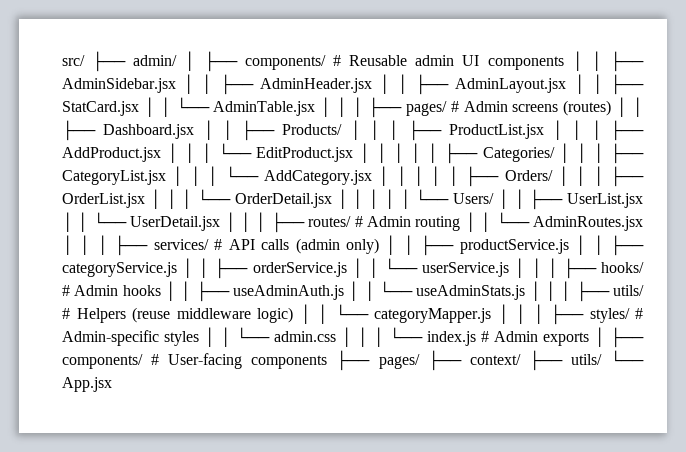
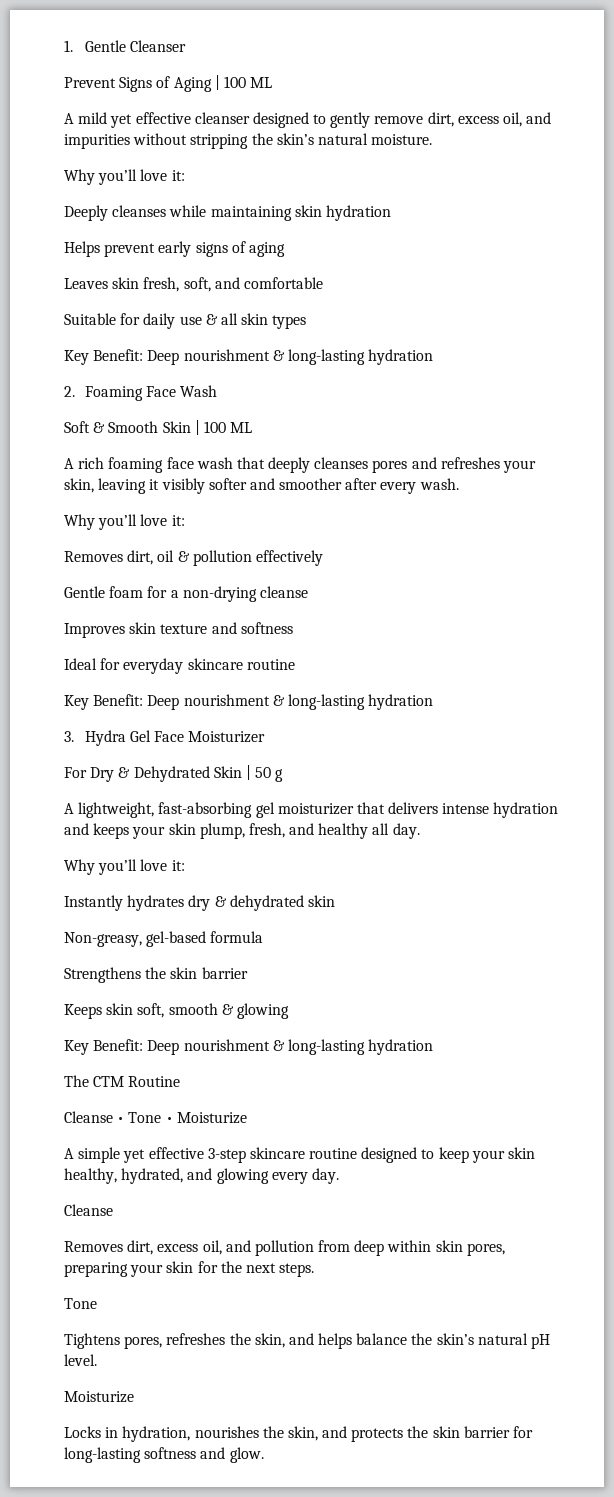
- src/ ├── admin/ │ ├── components/ # Reusable admin UI components │ │ ├── AdminSidebar.jsx │ │ ├── AdminHeader.jsx │ │ ├── AdminLayout.jsx │ │ ├── StatCard.jsx │ │ └── AdminTable.jsx │ │ │ ├── pages/ # Admin screens (routes) │ │ ├── Dashboard.jsx │ │ ├── Products/ │ │ │ ├── ProductList.jsx │ │ │ ├── AddProduct.jsx │ │ │ └── EditProduct.jsx │ │ │ │ │ ├── Categories/ │ │ │ ├── CategoryList.jsx │ │ │ └── AddCategory.jsx │ │ │ │ │ ├── Orders/ │ │ │ ├── OrderList.jsx │ │ │ └── OrderDetail.jsx │ │ │ │ │ └── Users/ │ │ ├── UserList.jsx │ │ └── UserDetail.jsx │ │ │ ├── routes/ # Admin routing │ │ └── AdminRoutes.jsx │ │ │ ├── services/ # API calls (admin only) │ │ ├── productService.js │ │ ├── categoryService.js │ │ ├── orderService.js │ │ └── userService.js │ │ │ ├── hooks/ # Admin hooks │ │ ├── useAdminAuth.js │ │ └── useAdminStats.js │ │ │ ├── utils/ # Helpers (reuse middleware logic) │ │ └── categoryMapper.js │ │ │ ├── styles/ # Admin-specific styles │ │ └── admin.css │ │ │ └── index.js # Admin exports │ ├── components/ # User-facing components ├── pages/ ├── context/ ├── utils/ └── App.jsx
+ 1. Gentle Cleanser
+ Prevent Signs of Aging | 100 ML
+ A mild yet effective cleanser designed to gently remove dirt, excess oil, and impurities without stripping the skin’s natural moisture.
+ Why you’ll love it:
+ Deeply cleanses while maintaining skin hydration
+ Helps prevent early signs of aging
+ Leaves skin fresh, soft, and comfortable
+ Suitable for daily use & all skin types
+ Key Benefit: Deep nourishment & long-lasting hydration
+ 2. Foaming Face Wash
+ Soft & Smooth Skin | 100 ML
+ A rich foaming face wash that deeply cleanses pores and refreshes your skin, leaving it visibly softer and smoother after every wash.
+ Why you’ll love it:
+ Removes dirt, oil & pollution effectively
+ Gentle foam for a non-drying cleanse
+ Improves skin texture and softness
+ Ideal for everyday skincare routine
+ Key Benefit: Deep nourishment & long-lasting hydration
+ 3. Hydra Gel Face Moisturizer
+ For Dry & Dehydrated Skin | 50 g
+ A lightweight, fast-absorbing gel moisturizer that delivers intense hydration and keeps your skin plump, fresh, and healthy all day.
+ Why you’ll love it:
+ Instantly hydrates dry & dehydrated skin
+ Non-greasy, gel-based formula
+ Strengthens the skin barrier
+ Keeps skin soft, smooth & glowing
+ Key Benefit: Deep nourishment & long-lasting hydration
+ The CTM Routine
+ Cleanse • Tone • Moisturize
+ A simple yet effective 3-step skincare routine designed to keep your skin healthy, hydrated, and glowing every day.
+ Cleanse
+ Removes dirt, excess oil, and pollution from deep within skin pores, preparing your skin for the next steps.
+ Tone
+ Tightens pores, refreshes the skin, and helps balance the skin’s natural pH level.
+ Moisturize
+ Locks in hydration, nourishes the skin, and protects the skin barrier for long-lasting softness and glow.

